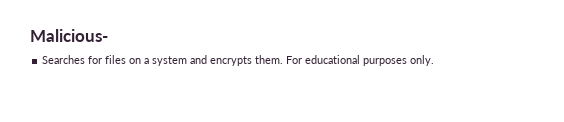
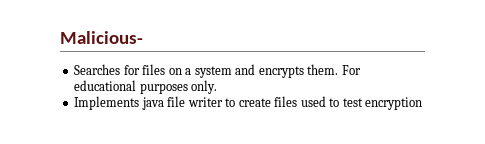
+ Implements java file writer to create files used to test encryption

